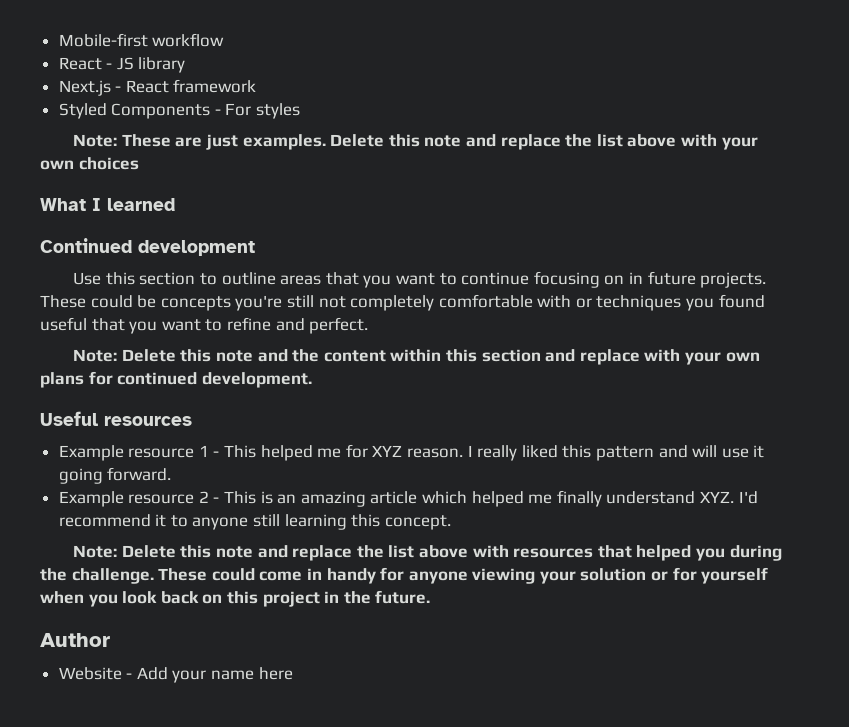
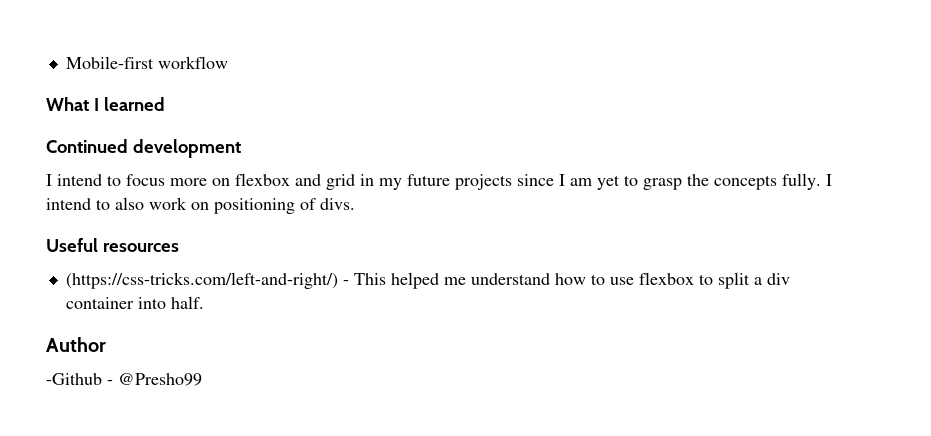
- React - JS library
- Next.js - React framework
- Styled Components - For styles
- Note: These are just examples. Delete this note and replace the list above with your own choices
- Use this section to outline areas that you want to continue focusing on in future projects. These could be concepts you're still not completely comfortable with or techniques you found useful that you want to refine and perfect.
- Note: Delete this note and the content within this section and replace with your own plans for continued development.
+ I intend to focus more on flexbox and grid in my future projects since I am yet to grasp the concepts fully. I intend to also work on positioning of divs.
- Example resource 1 - This helped me for XYZ reason. I really liked this pattern and will use it going forward.
- Example resource 2 - This is an amazing article which helped me finally understand XYZ. I'd recommend it to anyone still learning this concept.
- Note: Delete this note and replace the list above with resources that helped you during the challenge. These could come in handy for anyone viewing your solution or for yourself when you look back on this project in the future.
+ (https://css-tricks.com/left-and-right/) - This helped me understand how to use flexbox to split a div container into half.
  Author
- Website - Add your name here
+ -Github - @Presho99

